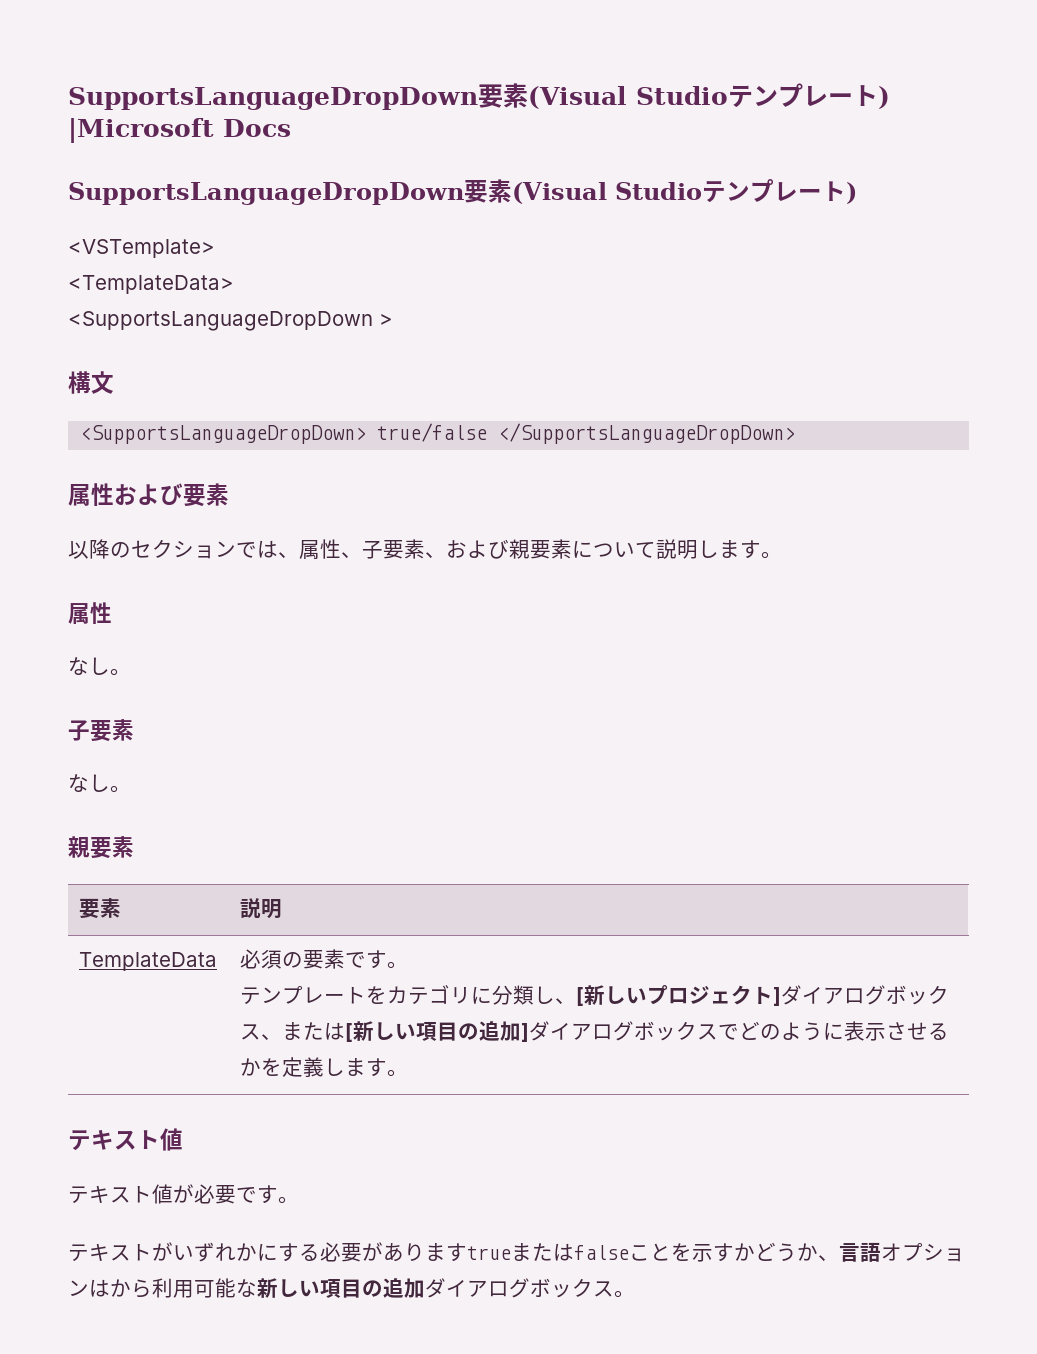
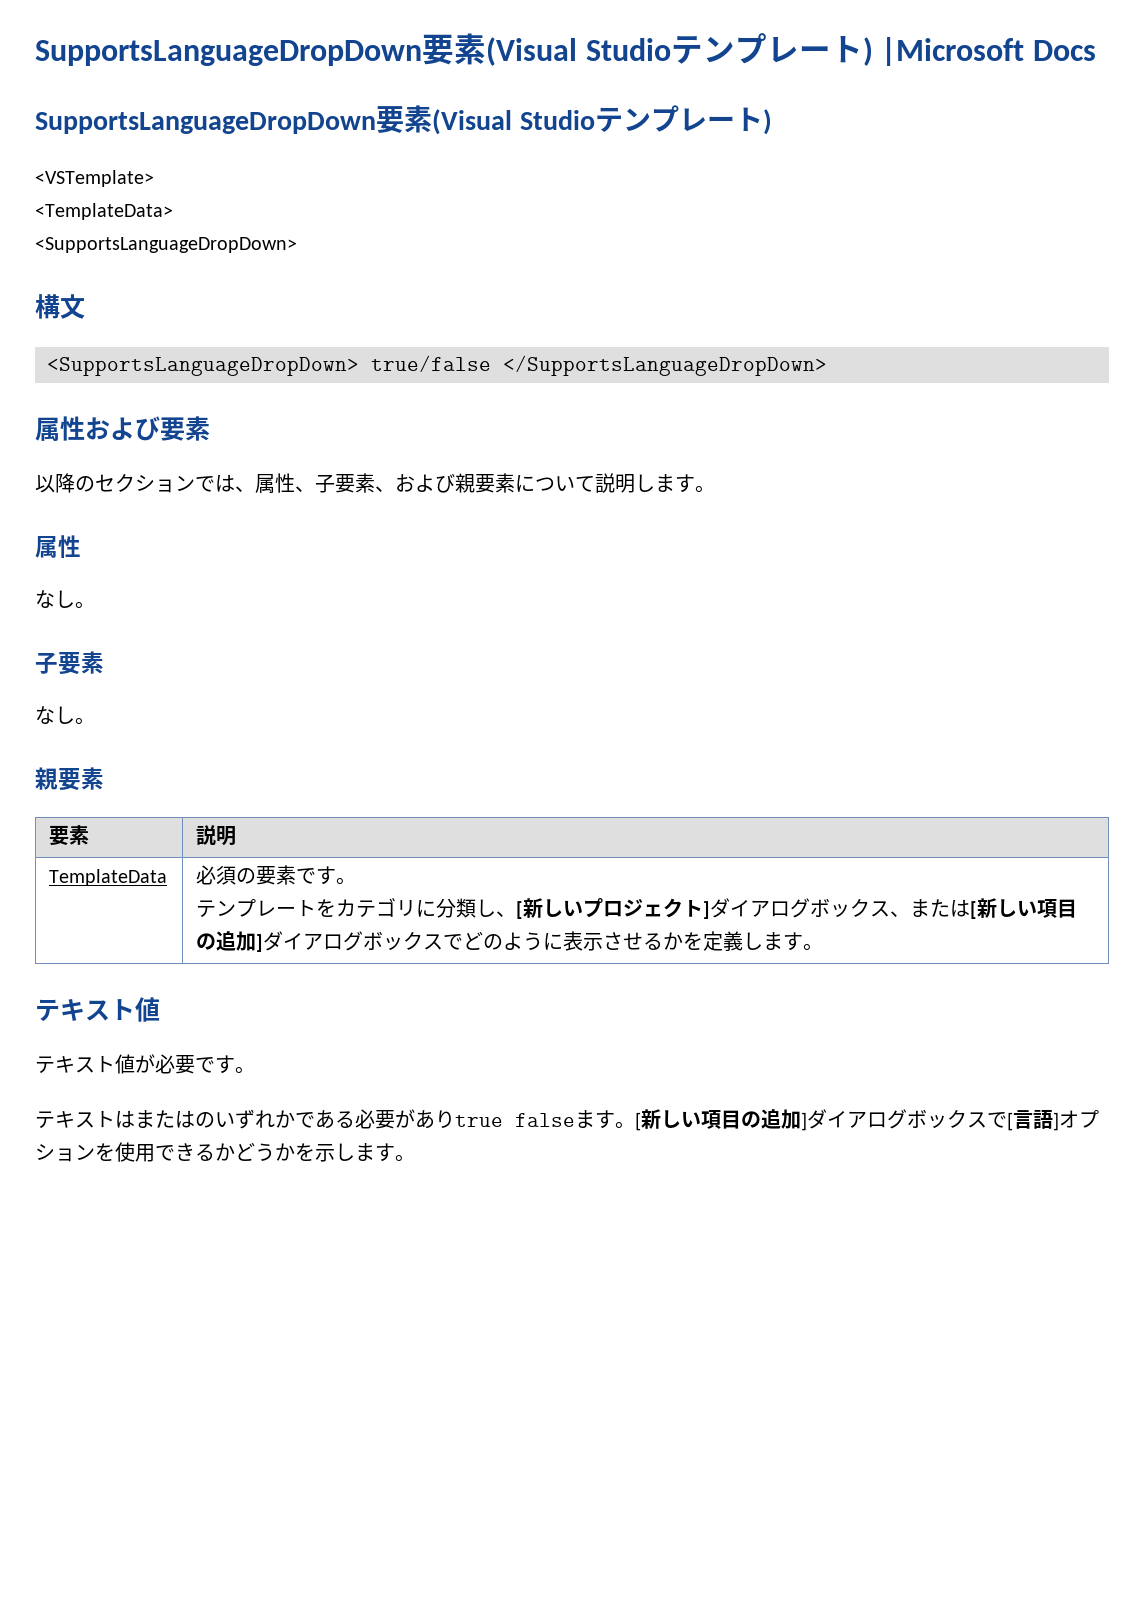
  <TemplateData>
- <SupportsLanguageDropDown >
+ <SupportsLanguageDropDown>
- テキストがいずれかにする必要がありますtrueまたはfalseことを示すかどうか、言語オプションはから利用可能な新しい項目の追加ダイアログボックス。
+ テキストはまたはのいずれかである必要がありtrue falseます。[新しい項目の追加]ダイアログボックスで[言語]オプションを使用できるかどうかを示します。

